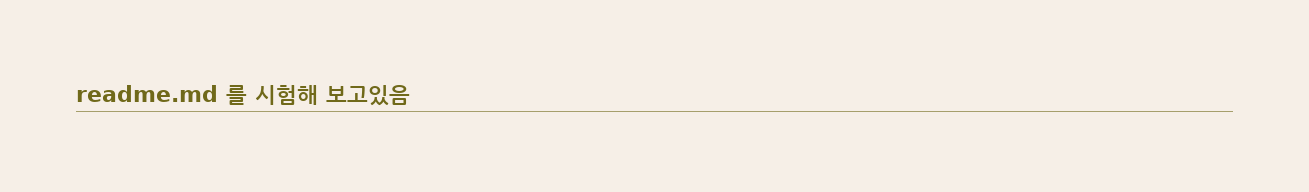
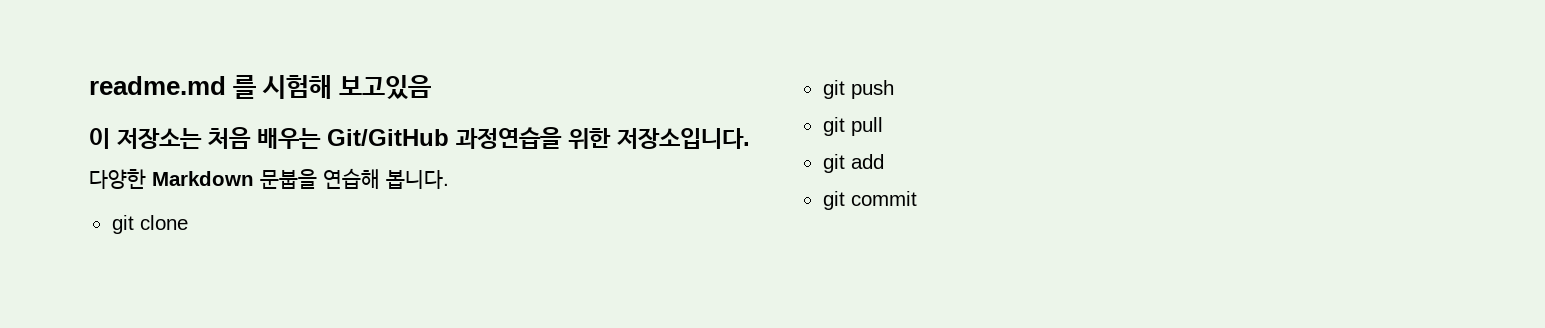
+ 이 저장소는 처음 배우는 Git/GitHub 과정연습을 위한 저장소입니다.
+ 다양한 Markdown 문붑을 연습해 봅니다.
+ git clone
+ git push
+ git pull
+ git add
+ git commit

